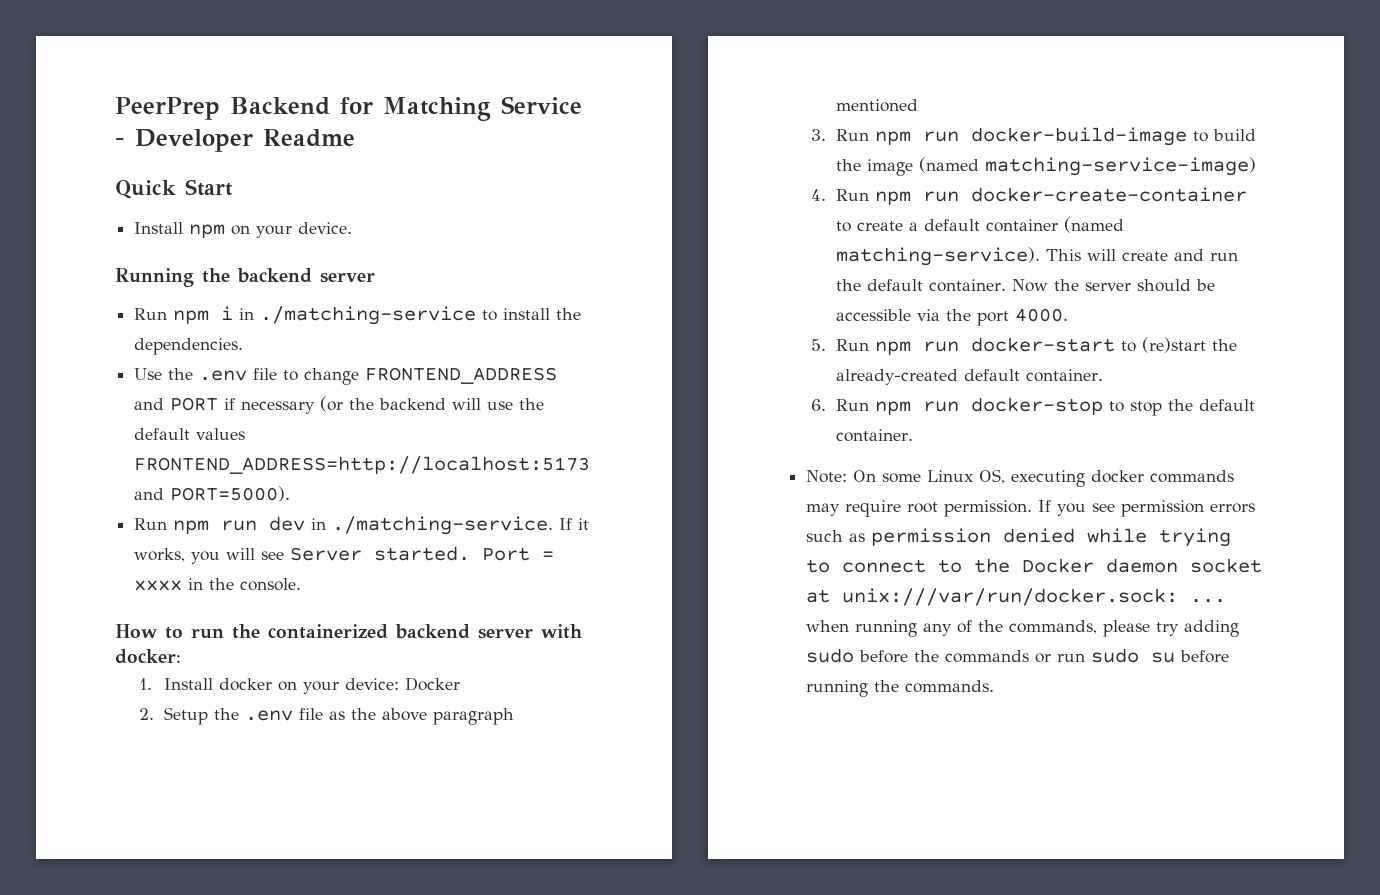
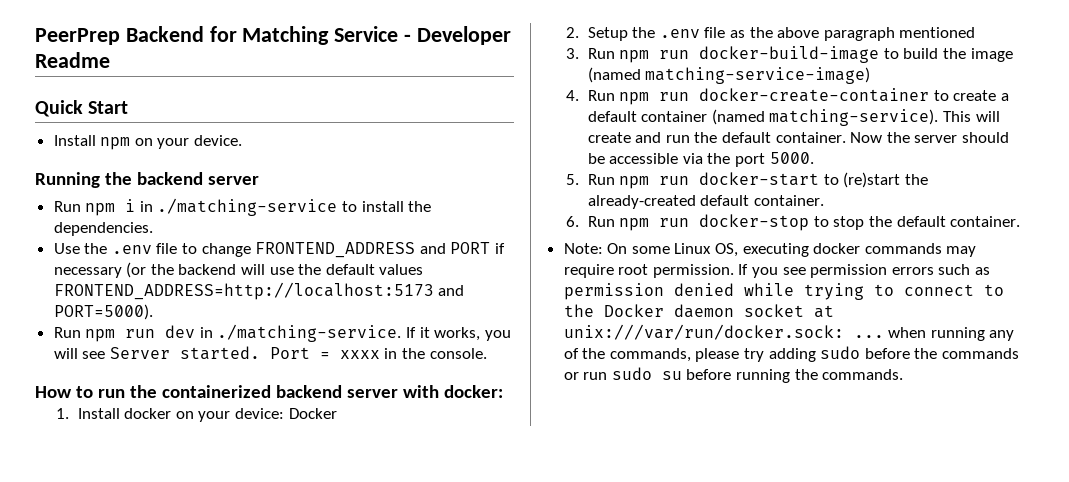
- Now the server should be accessible via the port 4000.
+ Now the server should be accessible via the port 5000.

